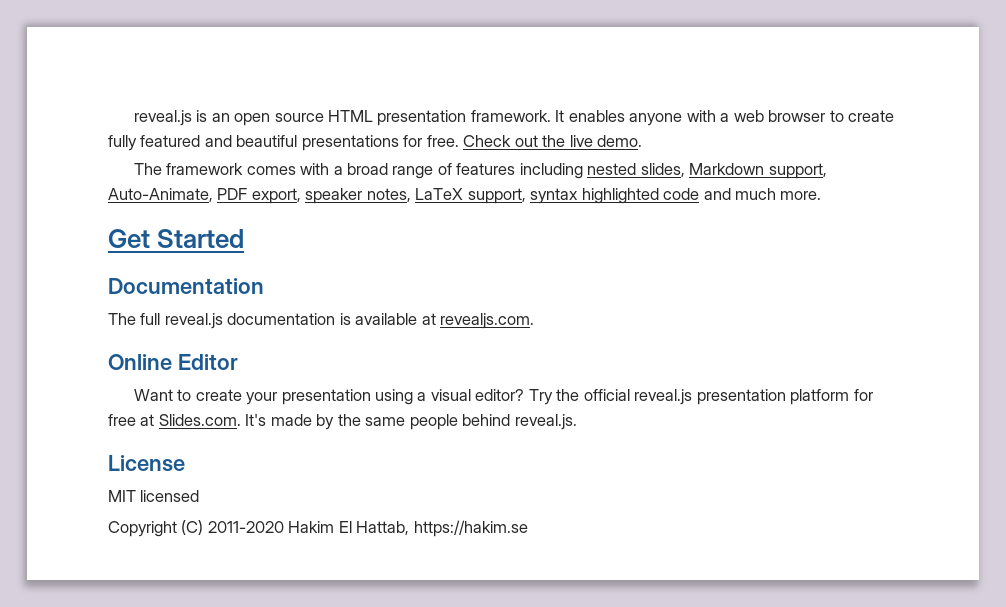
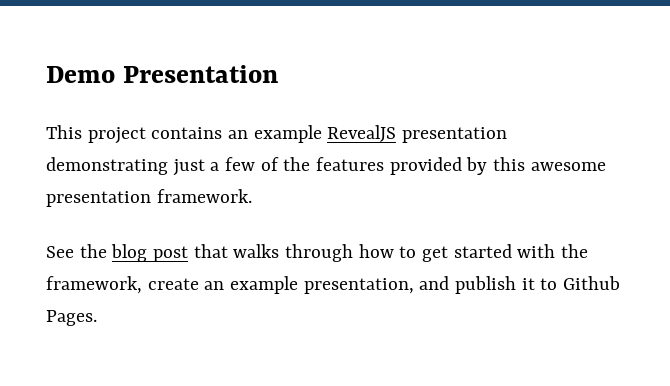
- reveal.js is an open source HTML presentation framework. It enables anyone with a web browser to create fully featured and beautiful presentations for free. Check out the live demo.
- The framework comes with a broad range of features including nested slides, Markdown support, Auto-Animate, PDF export, speaker notes, LaTeX support, syntax highlighted code and much more.
- Get Started
- Documentation
- The full reveal.js documentation is available at revealjs.com.
- Online Editor
- Want to create your presentation using a visual editor? Try the official reveal.js presentation platform for free at Slides.com. It's made by the same people behind reveal.js.
- License
- MIT licensed
- Copyright (C) 2011-2020 Hakim El Hattab, https://hakim.se
+ Demo Presentation
+ This project contains an example RevealJS presentation demonstrating just a few of the features provided by this awesome presentation framework.
+ See the blog post that walks through how to get started with the framework, create an example presentation, and publish it to Github Pages.

